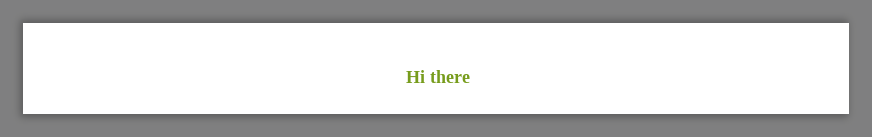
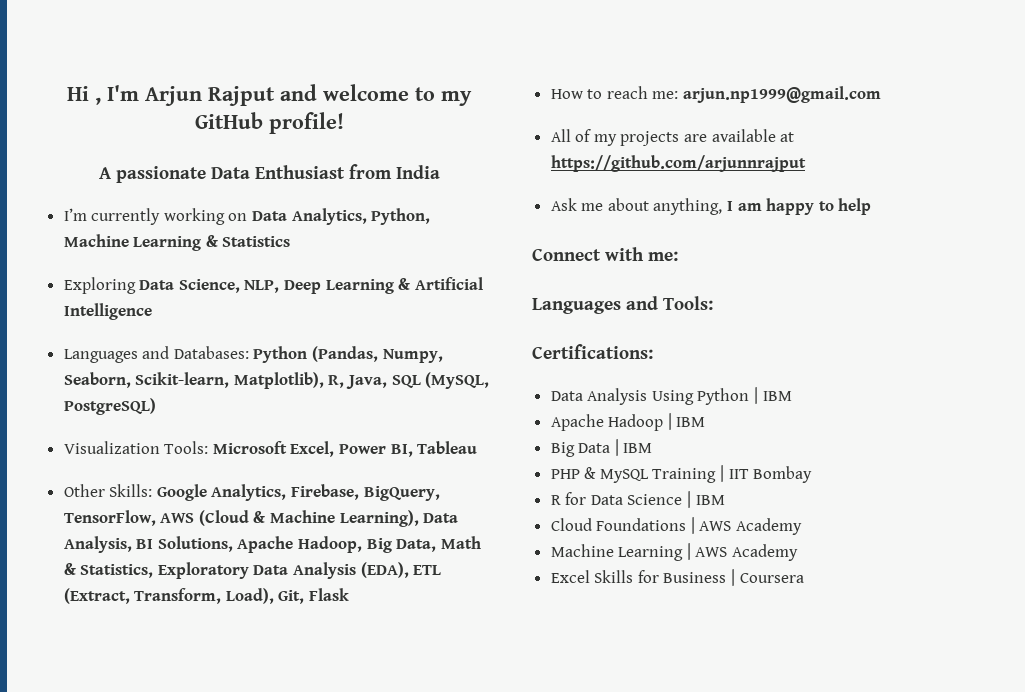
- Hi there
+ Hi , I'm Arjun Rajput and welcome to my GitHub profile!
+ A passionate Data Enthusiast from India
+ I’m currently working on Data Analytics, Python, Machine Learning & Statistics
+ Exploring Data Science, NLP, Deep Learning & Artificial Intelligence
+ Languages and Databases: Python (Pandas, Numpy, Seaborn, Scikit-learn, Matplotlib), R, Java, SQL (MySQL, PostgreSQL)
+ Visualization Tools: Microsoft Excel, Power BI, Tableau
+ Other Skills: Google Analytics, Firebase, BigQuery, TensorFlow, AWS (Cloud & Machine Learning), Data Analysis, BI Solutions, Apache Hadoop, Big Data, Math & Statistics, Exploratory Data Analysis (EDA), ETL (Extract, Transform, Load), Git, Flask
+ How to reach me: arjun.np1999@gmail.com
+ All of my projects are available at https://github.com/arjunnrajput
+ Ask me about anything, I am happy to help
+ Connect with me:
+ Languages and Tools:
+ Certifications:
+ Data Analysis Using Python | IBM
+ Apache Hadoop | IBM
+ Big Data | IBM
+ PHP & MySQL Training | IIT Bombay
+ R for Data Science | IBM
+ Cloud Foundations | AWS Academy
+ Machine Learning | AWS Academy
+ Excel Skills for Business | Coursera

